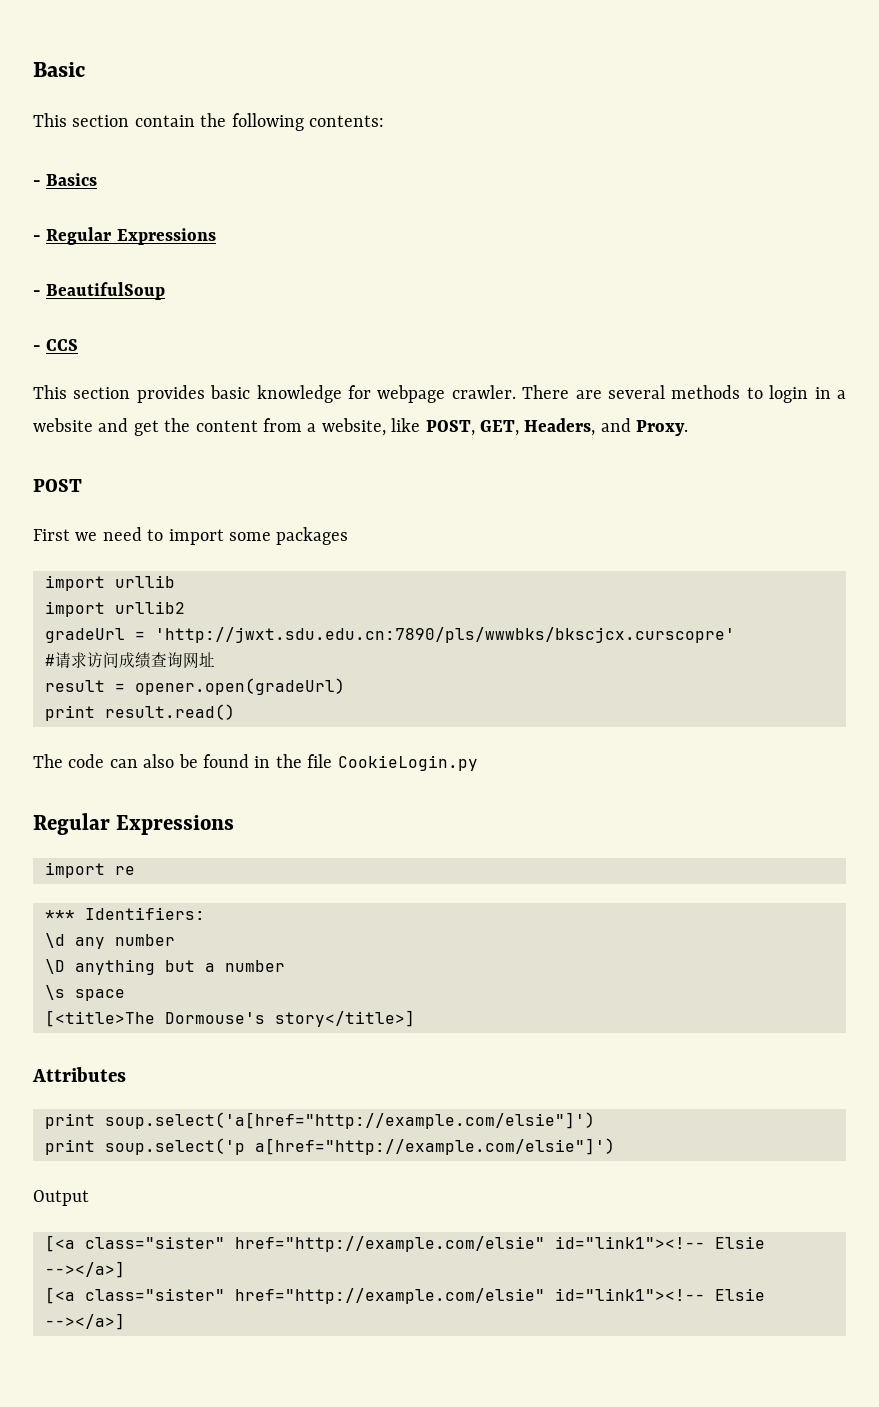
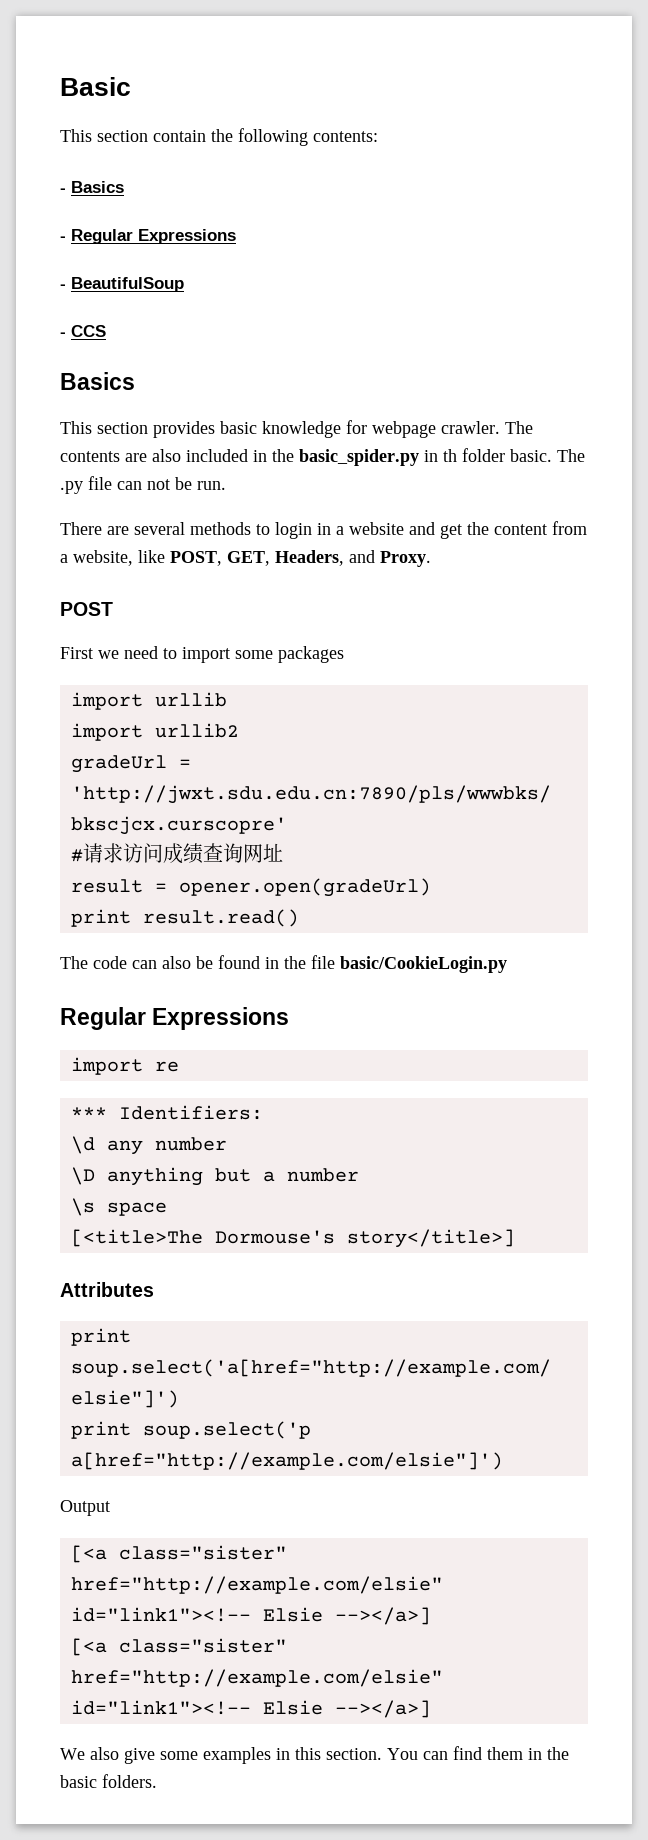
  - CCS
+ Basics
- This section provides basic knowledge for webpage crawler. There are several methods to login in a website and get the content from a website, like POST, GET, Headers, and Proxy.
+ This section provides basic knowledge for webpage crawler. The contents are also included in the basic_spider.py in th folder basic. The .py file can not be run.
+ There are several methods to login in a website and get the content from a website, like POST, GET, Headers, and Proxy.
- The code can also be found in the file CookieLogin.py
+ The code can also be found in the file basic/CookieLogin.py
+ We also give some examples in this section. You can find them in the basic folders.

